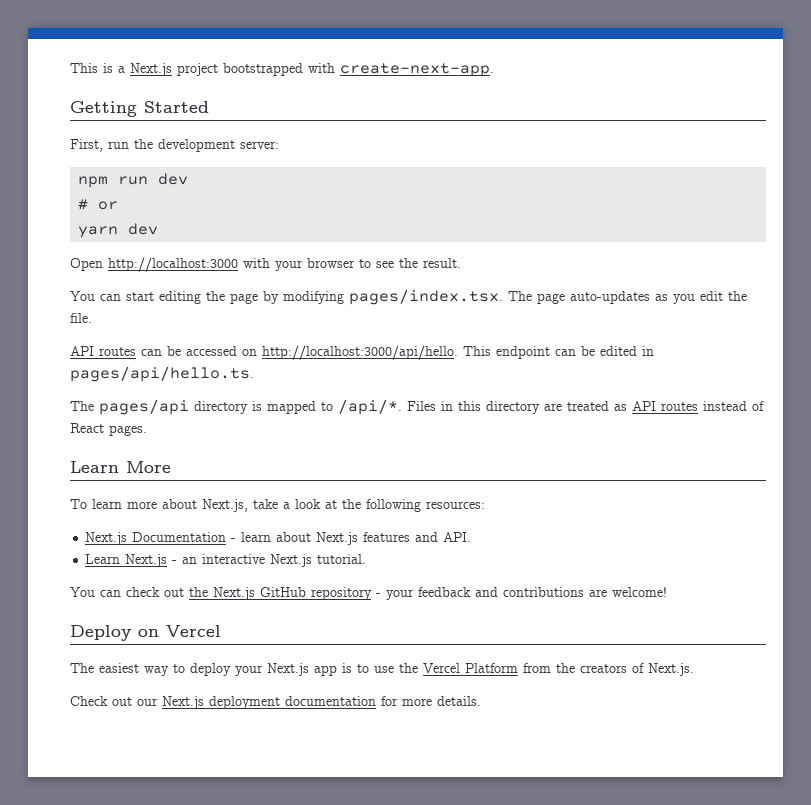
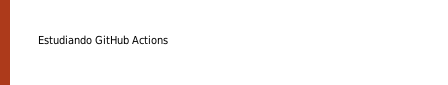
- This is a Next.js project bootstrapped with create-next-app.
- Getting Started
- First, run the development server:
- npm run dev
- # or
- yarn dev
- Open http://localhost:3000 with your browser to see the result.
- You can start editing the page by modifying pages/index.tsx. The page auto-updates as you edit the file.
- API routes can be accessed on http://localhost:3000/api/hello. This endpoint can be edited in pages/api/hello.ts.
- The pages/api directory is mapped to /api/*. Files in this directory are treated as API routes instead of React pages.
- Learn More
- To learn more about Next.js, take a look at the following resources:
- Next.js Documentation - learn about Next.js features and API.
- Learn Next.js - an interactive Next.js tutorial.
- You can check out the Next.js GitHub repository - your feedback and contributions are welcome!
- Deploy on Vercel
- The easiest way to deploy your Next.js app is to use the Vercel Platform from the creators of Next.js.
- Check out our Next.js deployment documentation for more details.
+ Estudiando GitHub Actions

